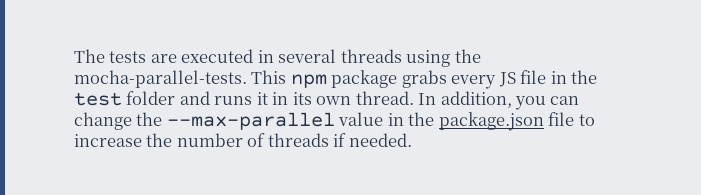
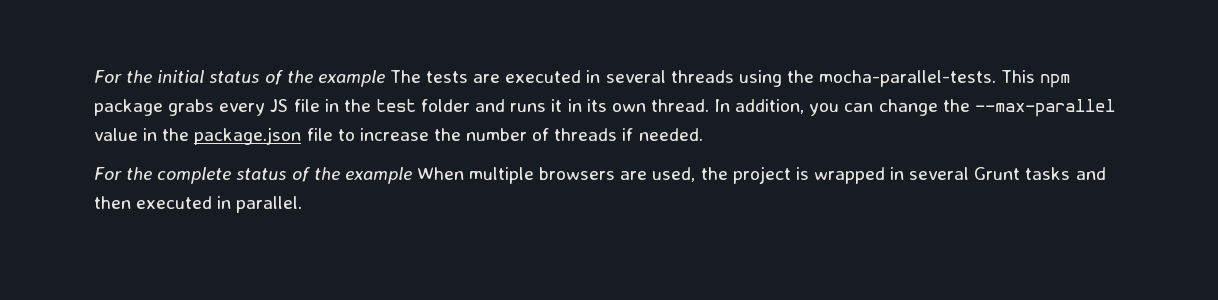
- The tests are executed in several threads using the mocha-parallel-tests.
+ For the initial status of the example The tests are executed in several threads using the mocha-parallel-tests.
+ For the complete status of the example When multiple browsers are used, the project is wrapped in several Grunt tasks and then executed in parallel.

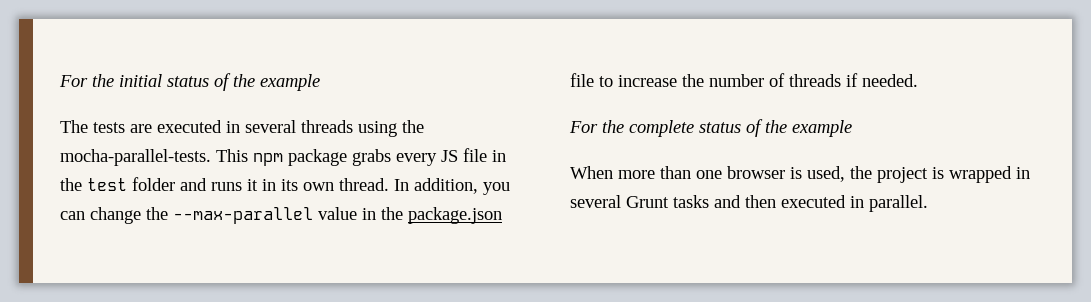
- For the initial status of the example The tests are executed in several threads using the mocha-parallel-tests.
+ For the initial status of the example
+ The tests are executed in several threads using the mocha-parallel-tests.
- For the complete status of the example When multiple browsers are used, the project is wrapped in several Grunt tasks and then executed in parallel.
+ For the complete status of the example
+ When more than one browser is used, the project is wrapped in several Grunt tasks and then executed in parallel.

